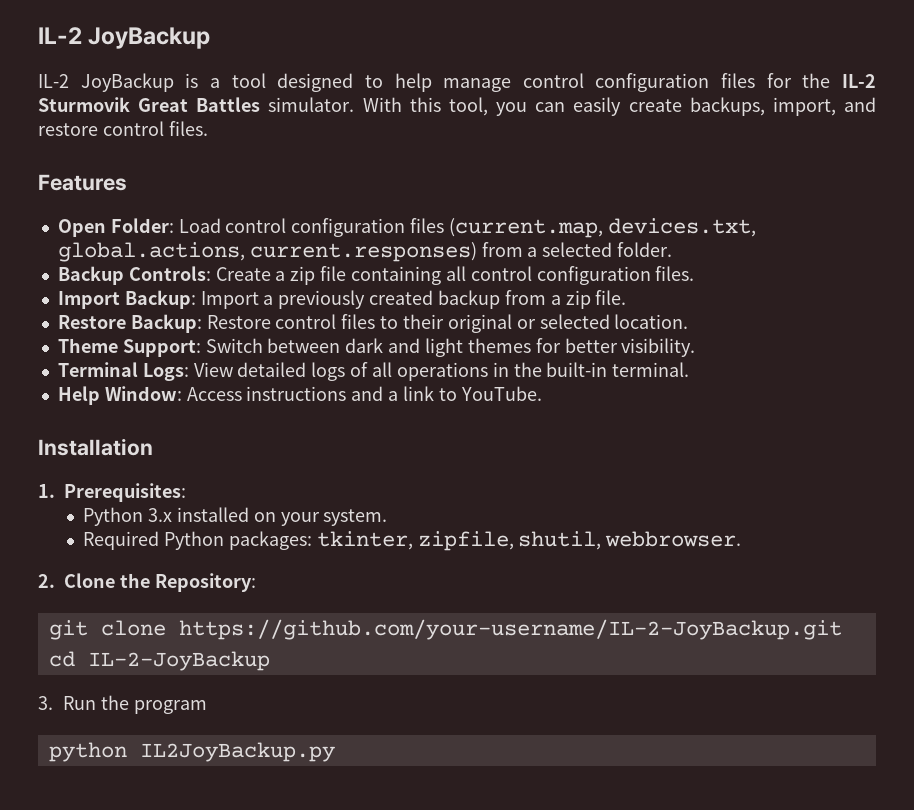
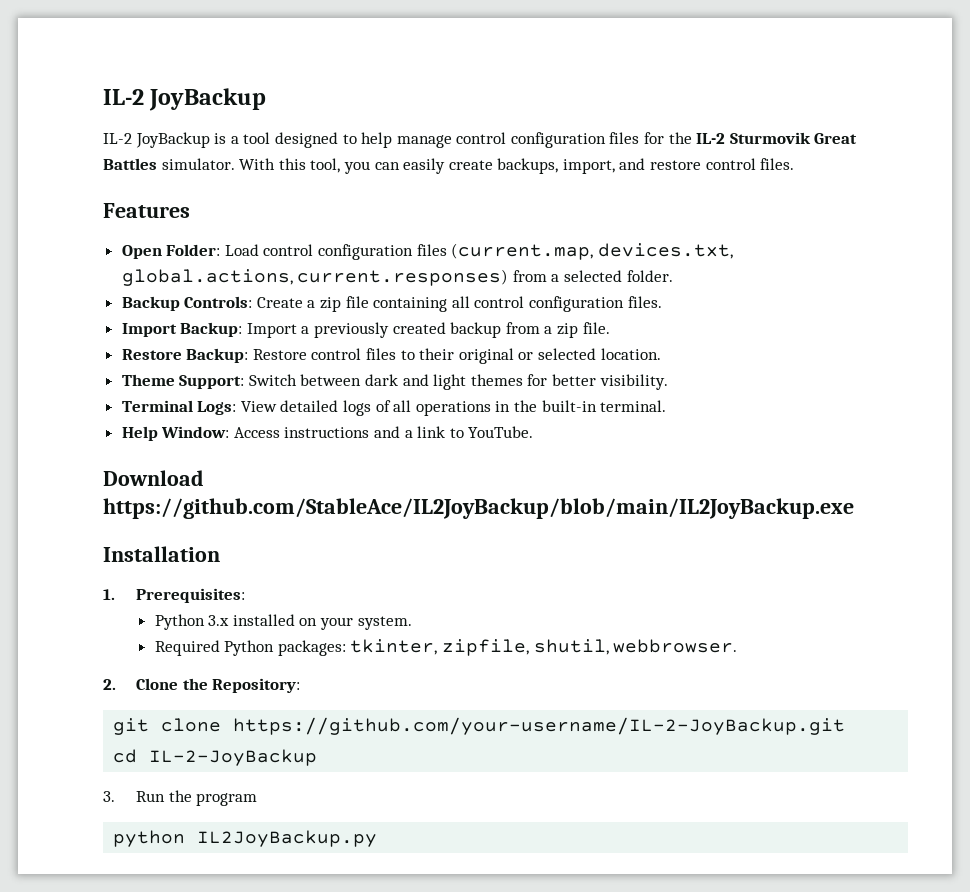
+ Download https://github.com/StableAce/IL2JoyBackup/blob/main/IL2JoyBackup.exe

